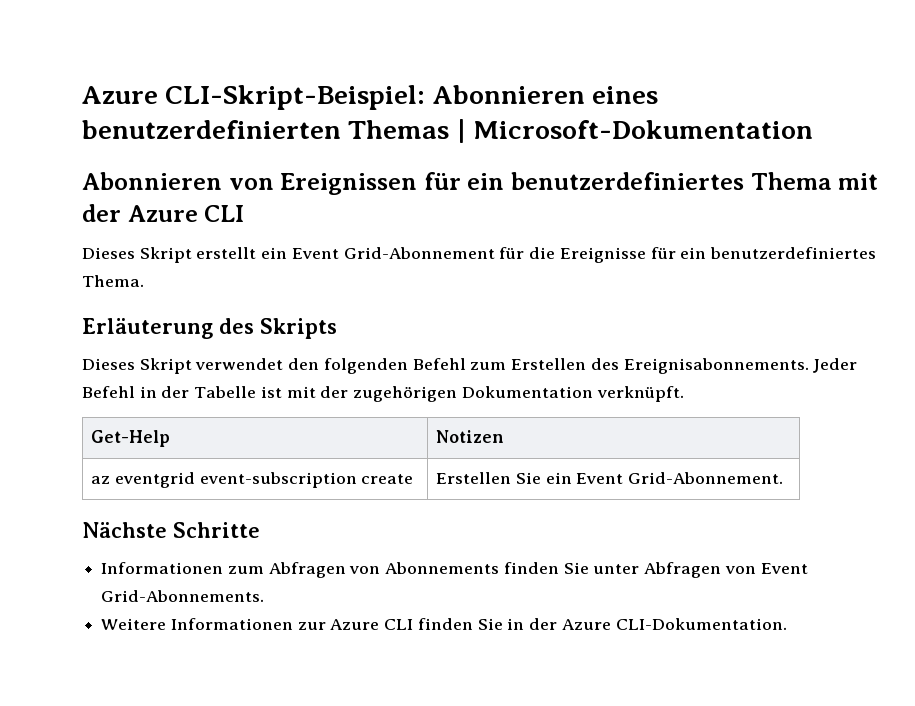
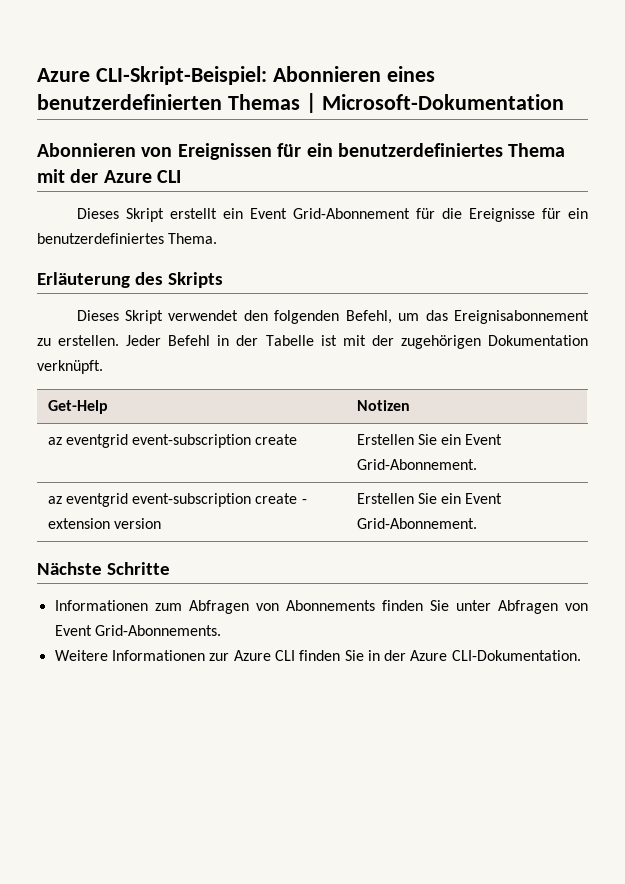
- Dieses Skript verwendet den folgenden Befehl zum Erstellen des Ereignisabonnements.
+ Dieses Skript verwendet den folgenden Befehl, um das Ereignisabonnement zu erstellen.
+ az eventgrid event-subscription create - extension version | Erstellen Sie ein Event Grid-Abonnement.

